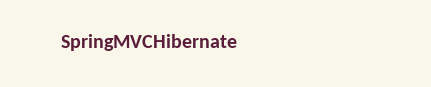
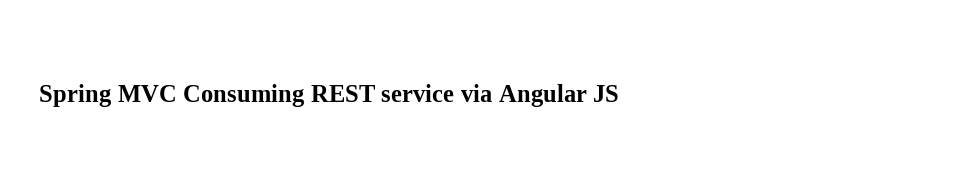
- SpringMVCHibernate
+ Spring MVC Consuming REST service via Angular JS

